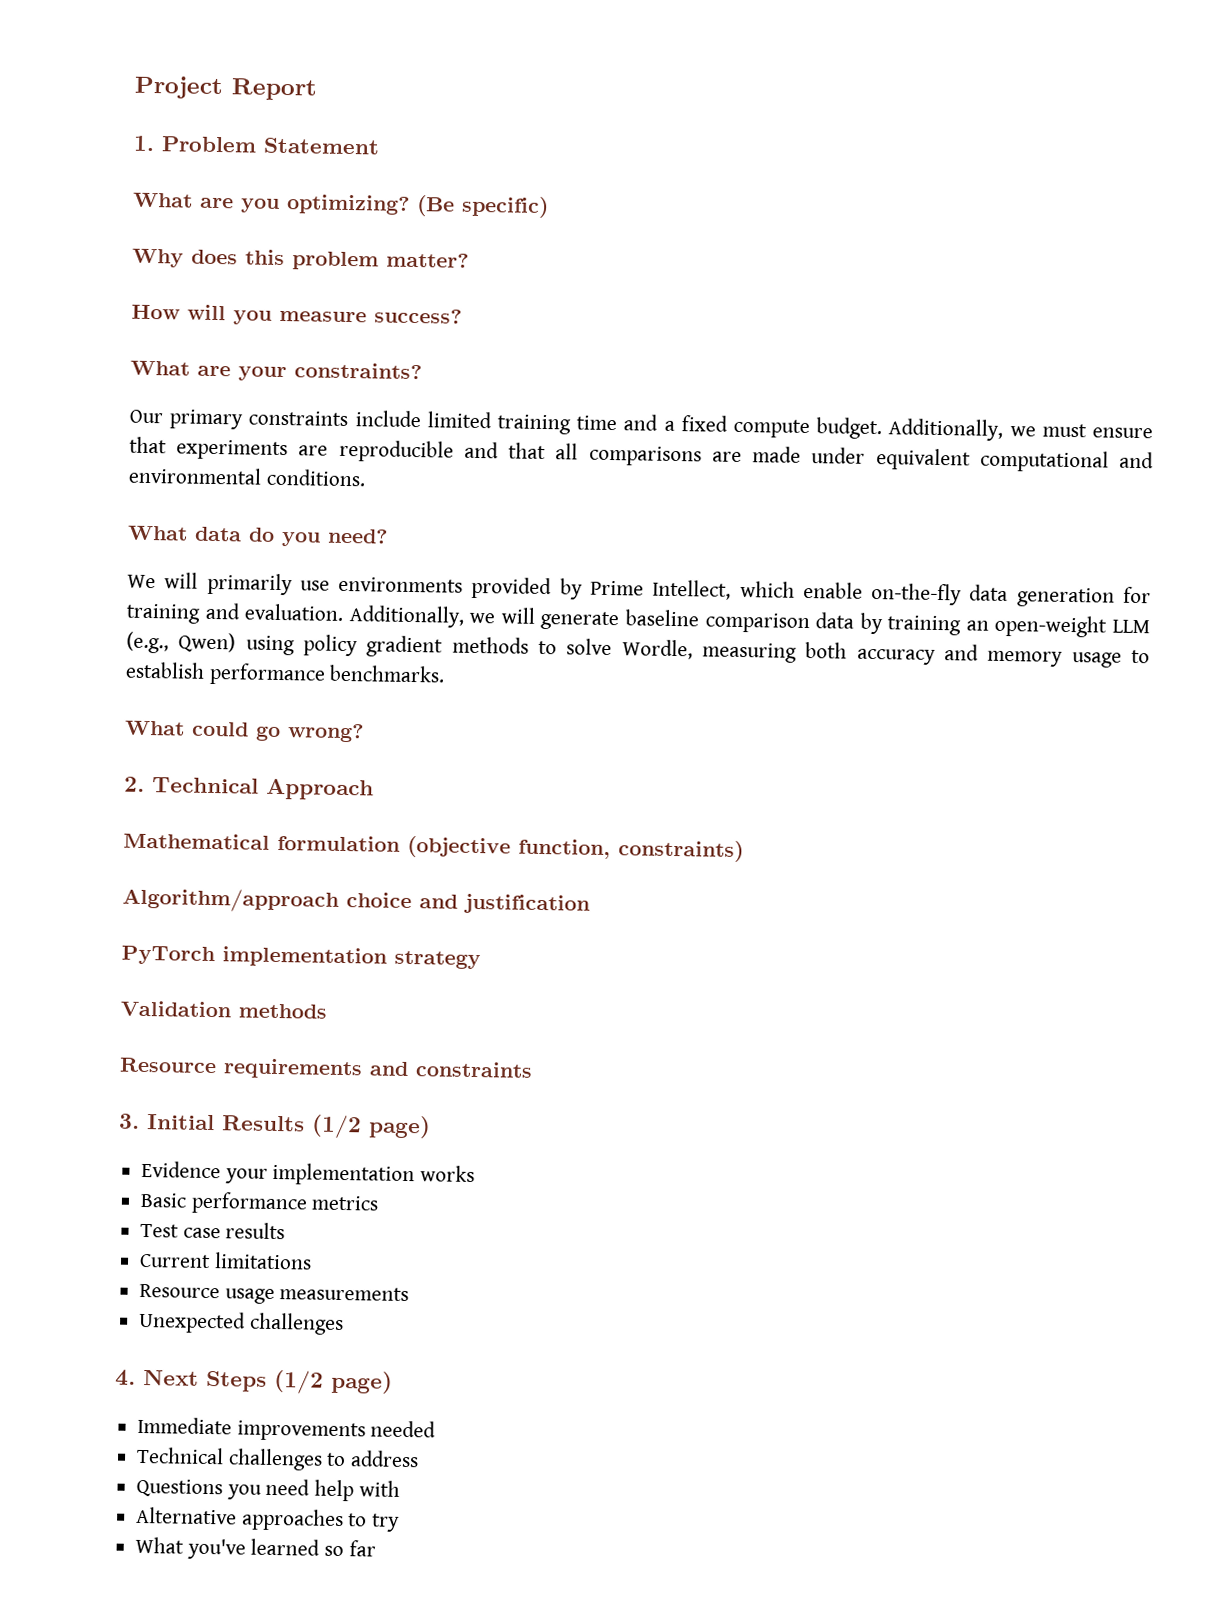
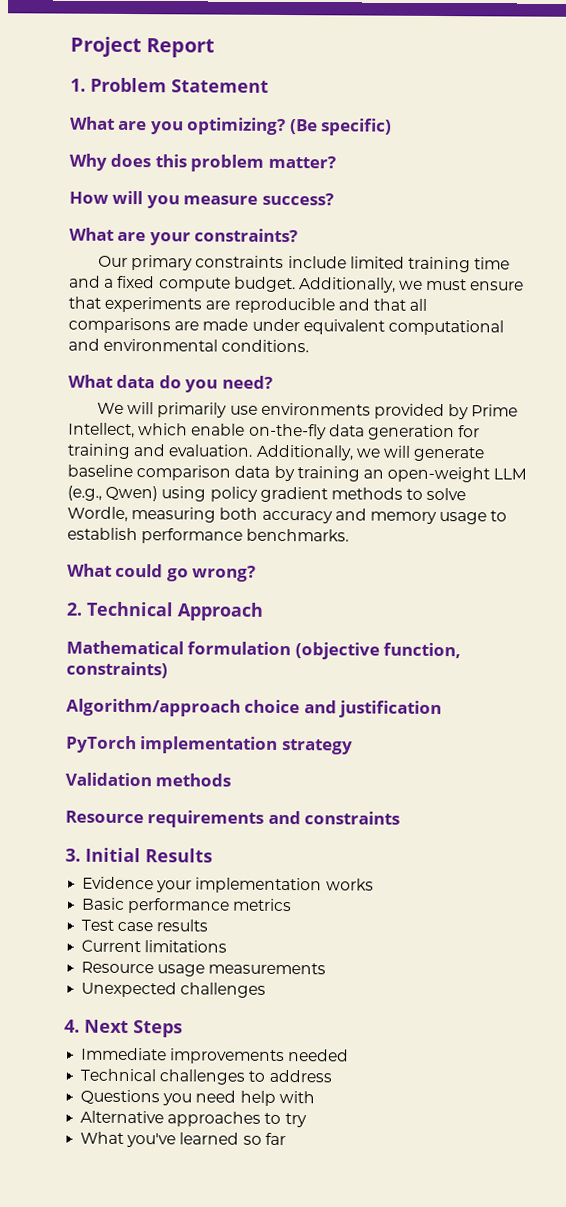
- 3. Initial Results (1/2 page)
+ 3. Initial Results
- 4. Next Steps (1/2 page)
+ 4. Next Steps

